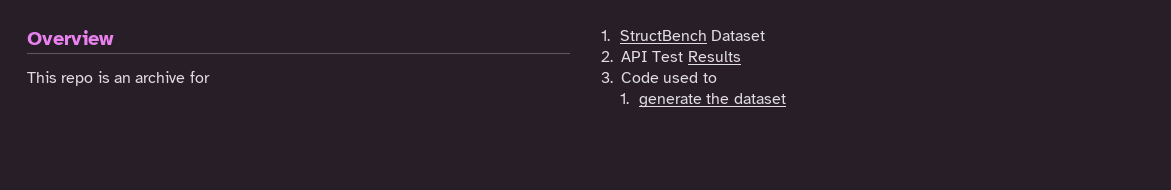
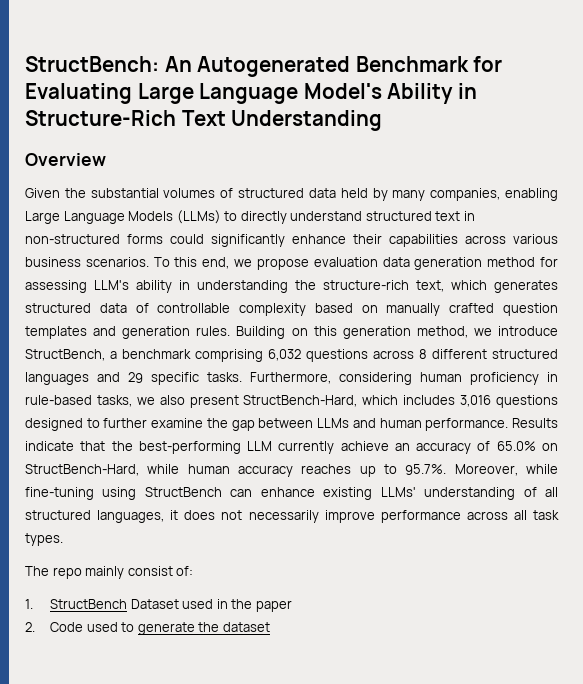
+ StructBench: An Autogenerated Benchmark for Evaluating Large Language Model's Ability in Structure-Rich Text Understanding
  Overview
- This repo is an archive for
- 1. StructBench Dataset
- 2. API Test Results
- 3. Code used to
- 1. generate the dataset
+ Given the substantial volumes of structured data held by many companies, enabling Large Language Models (LLMs) to directly understand structured text in non-structured forms could significantly enhance their capabilities across various business scenarios. To this end, we propose evaluation data generation method for assessing LLM's ability in understanding the structure-rich text, which generates structured data of controllable complexity based on manually crafted question templates and generation rules. Building on this generation method, we introduce StructBench, a benchmark comprising 6,032 questions across 8 different structured languages and 29 specific tasks. Furthermore, considering human proficiency in rule-based tasks, we also present StructBench-Hard, which includes 3,016 questions designed to further examine the gap between LLMs and human performance. Results indicate that the best-performing LLM currently achieve an accuracy of 65.0% on StructBench-Hard, while human accuracy reaches up to 95.7%. Moreover, while fine-tuning using StructBench can enhance existing LLMs' understanding of all structured languages, it does not necessarily improve performance across all task types.
+ The repo mainly consist of:
+ 1. StructBench Dataset used in the paper
+ 2. Code used to generate the dataset

